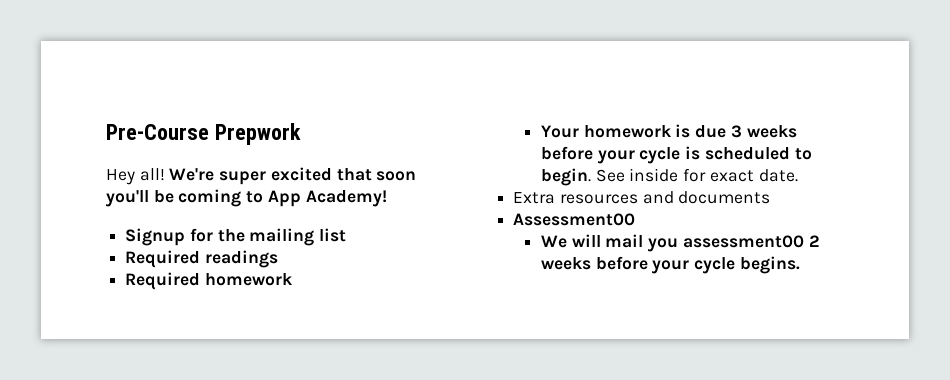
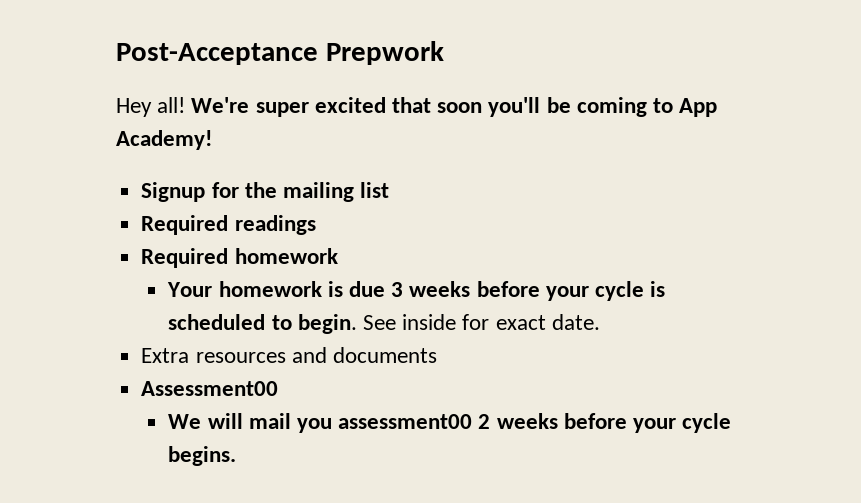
- Pre-Course Prepwork
+ Post-Acceptance Prepwork

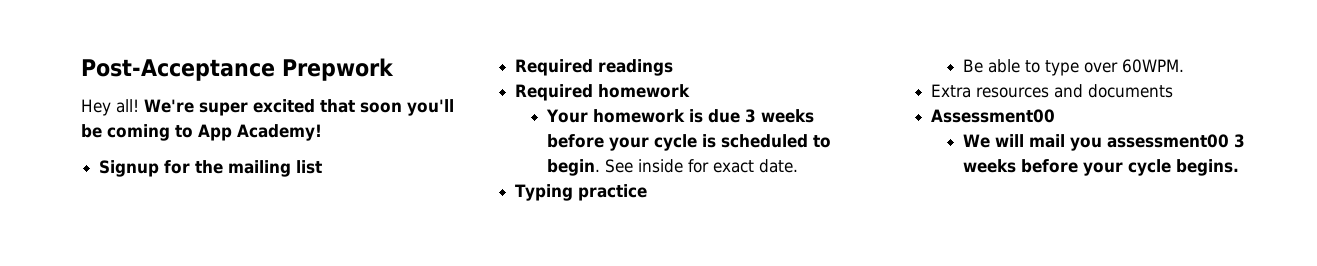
+ Typing practice
+ Be able to type over 60WPM.
- We will mail you assessment00 2 weeks before your cycle begins.
+ We will mail you assessment00 3 weeks before your cycle begins.

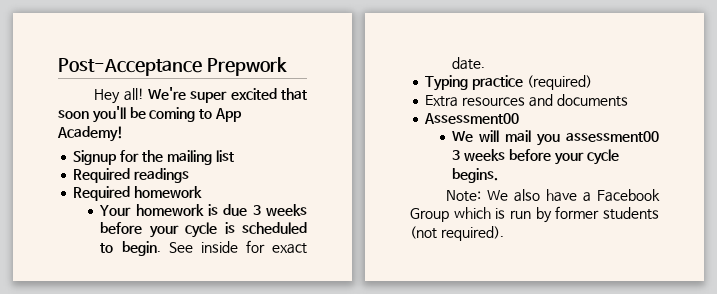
- Typing practice
- Be able to type over 60WPM.
+ Typing practice (required)
+ Note: We also have a Facebook Group which is run by former students (not required).

